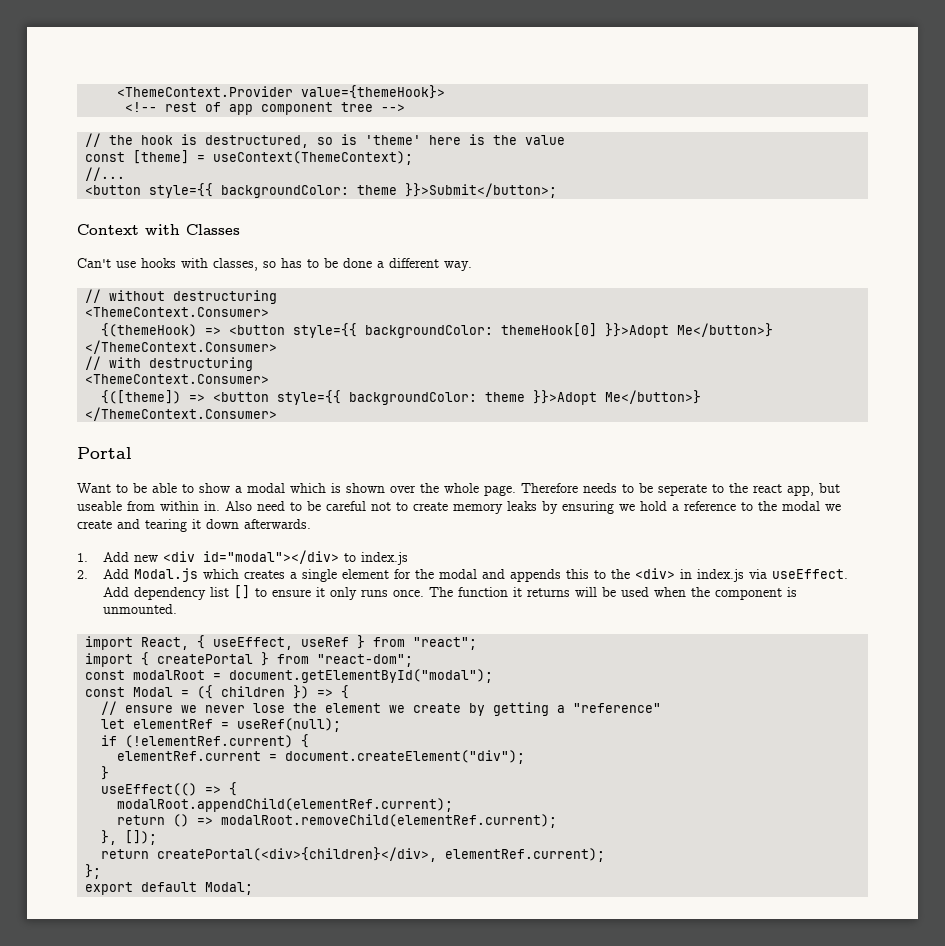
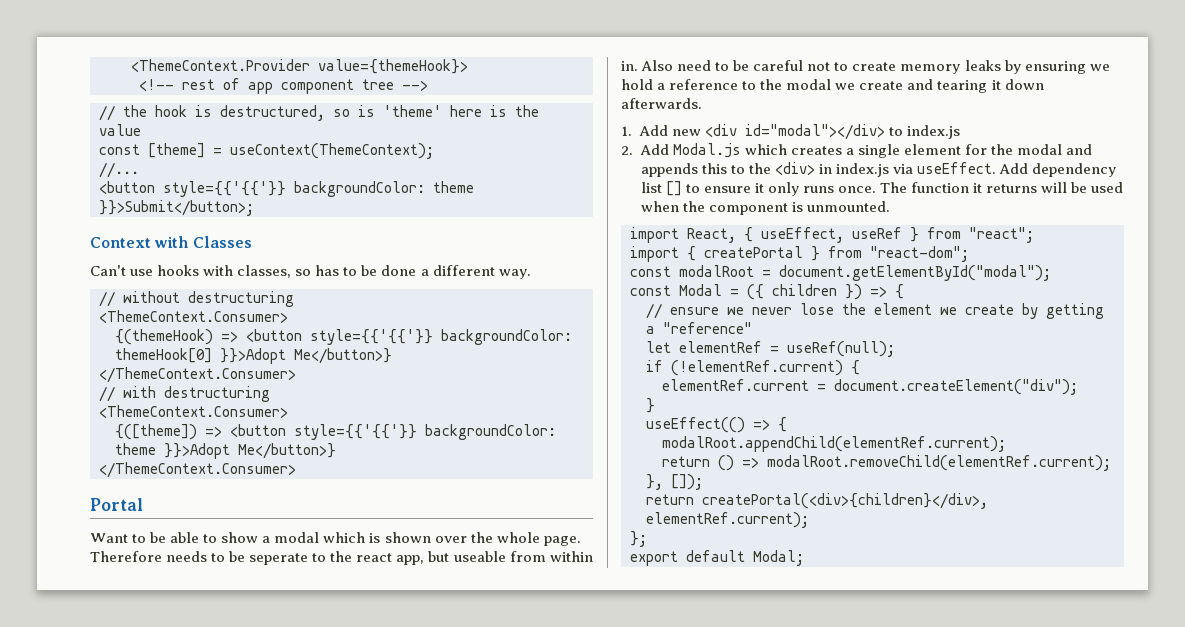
- <button style={{ backgroundColor: theme }}>Submit</button>;
+ <button style={{'{{'}} backgroundColor: theme }}>Submit</button>;
- {(themeHook) => <button style={{ backgroundColor: themeHook[0] }}>Adopt Me</button>}
+ {(themeHook) => <button style={{'{{'}} backgroundColor: themeHook[0] }}>Adopt Me</button>}
- {([theme]) => <button style={{ backgroundColor: theme }}>Adopt Me</button>}
+ {([theme]) => <button style={{'{{'}} backgroundColor: theme }}>Adopt Me</button>}

